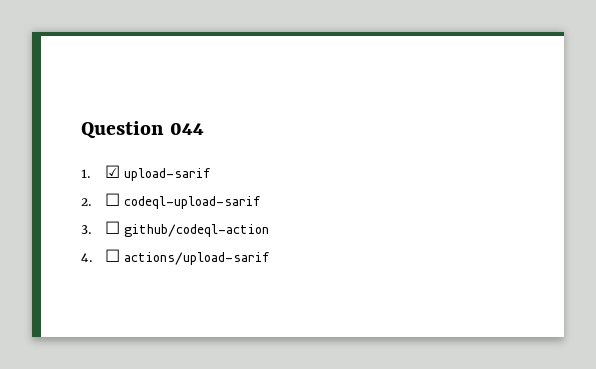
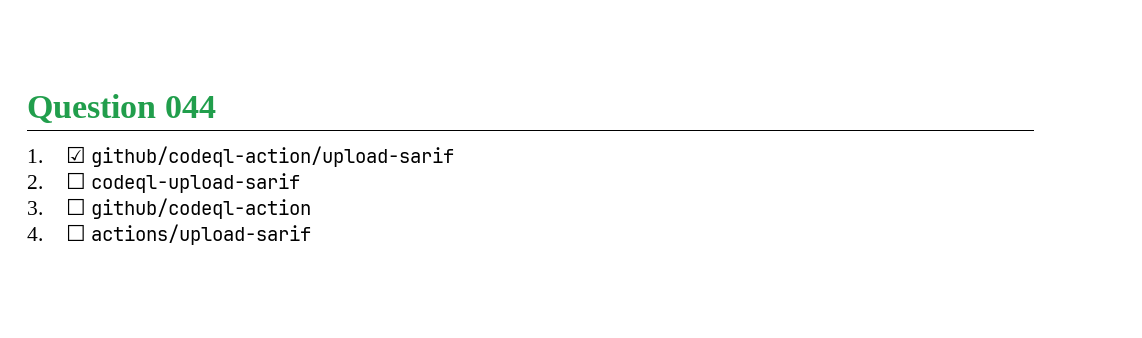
- 1. ☑ upload-sarif
+ 1. ☑ github/codeql-action/upload-sarif

